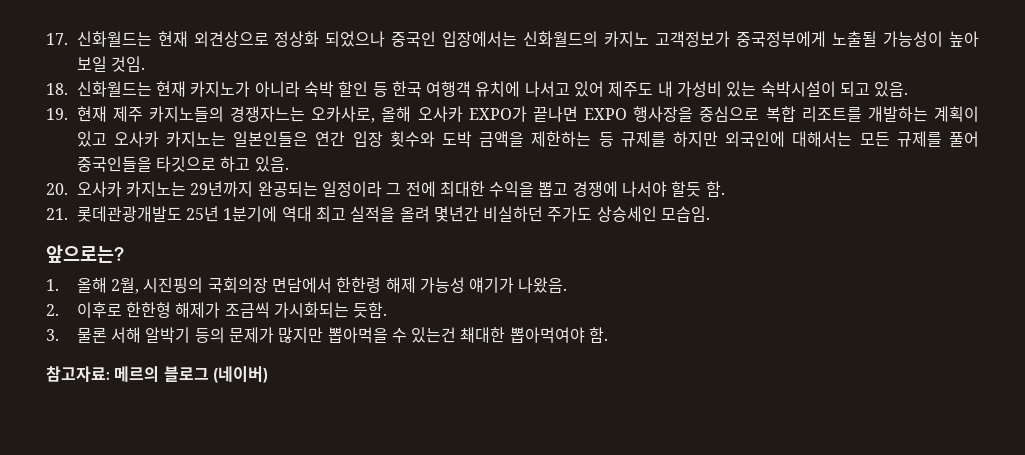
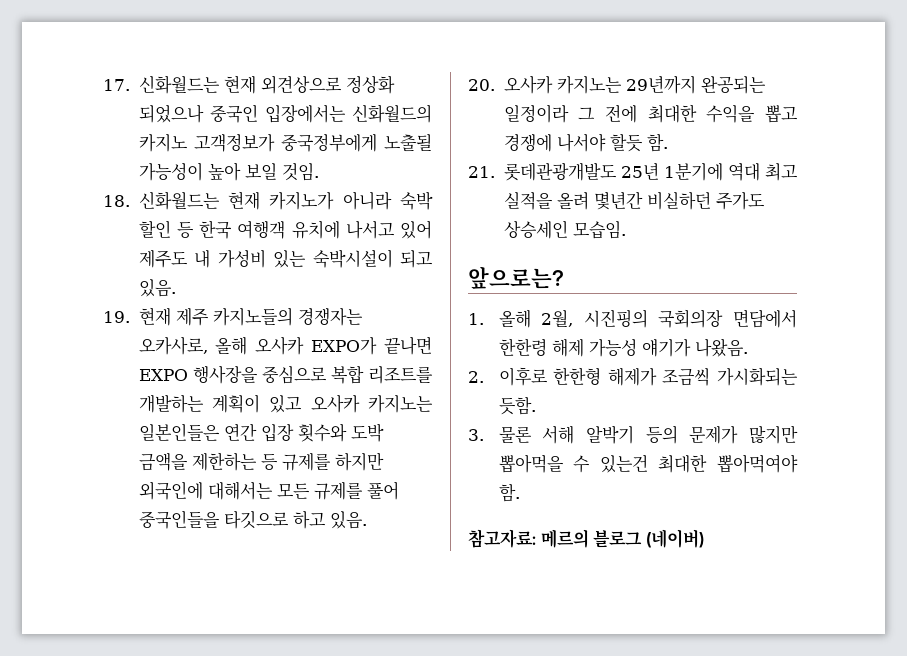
- 19. 현재 제주 카지노들의 경쟁자느는 오카사로, 올해 오사카 EXPO가 끝나면 EXPO 행사장을 중심으로 복합 리조트를 개발하는 계획이 있고 오사카 카지노는 일본인들은 연간 입장 횟수와 도박 금액을 제한하는 등 규제를 하지만 외국인에 대해서는 모든 규제를 풀어 중국인들을 타깃으로 하고 있음.
+ 19. 현재 제주 카지노들의 경쟁자는 오카사로, 올해 오사카 EXPO가 끝나면 EXPO 행사장을 중심으로 복합 리조트를 개발하는 계획이 있고 오사카 카지노는 일본인들은 연간 입장 횟수와 도박 금액을 제한하는 등 규제를 하지만 외국인에 대해서는 모든 규제를 풀어 중국인들을 타깃으로 하고 있음.
- 3. 물론 서해 알박기 등의 문제가 많지만 뽑아먹을 수 있는건 쵀대한 뽑아먹여야 함.
+ 3. 물론 서해 알박기 등의 문제가 많지만 뽑아먹을 수 있는건 최대한 뽑아먹여야 함.

